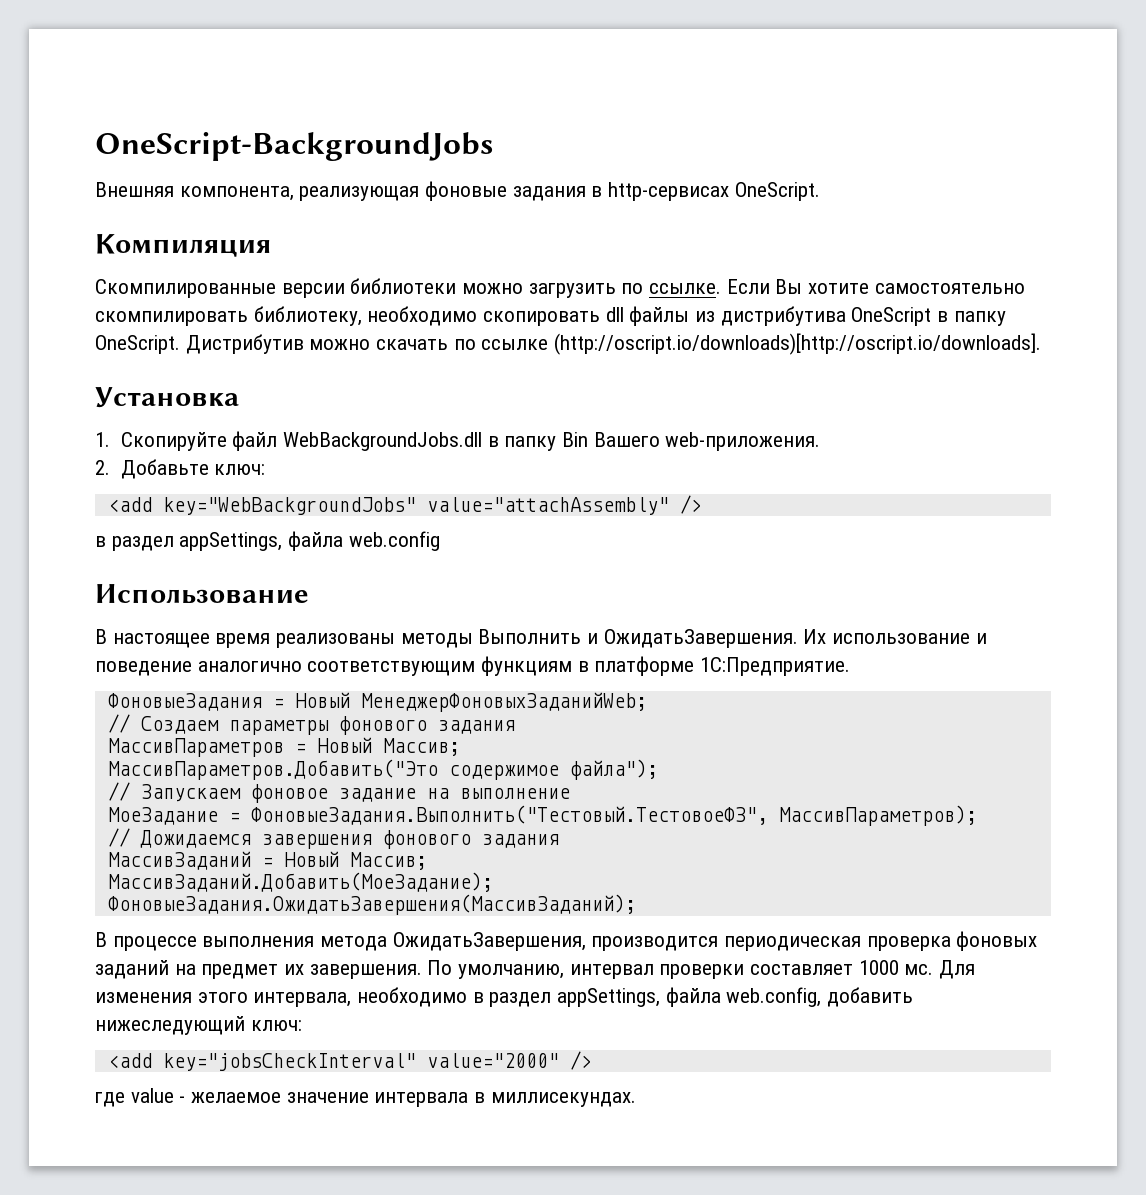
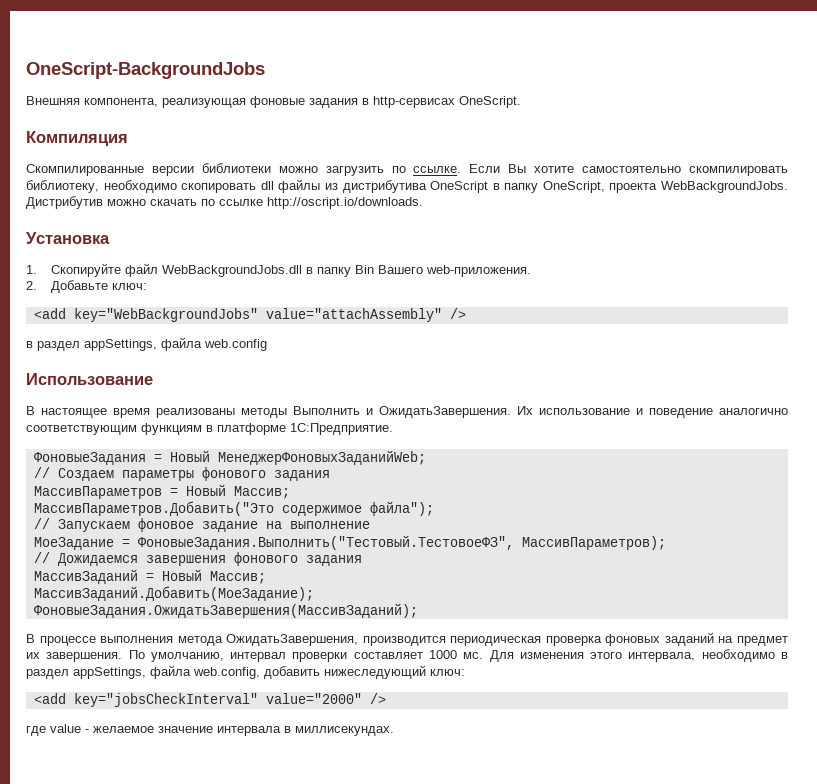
- Если Вы хотите самостоятельно скомпилировать библиотеку, необходимо скопировать dll файлы из дистрибутива OneScript в папку OneScript.
+ Если Вы хотите самостоятельно скомпилировать библиотеку, необходимо скопировать dll файлы из дистрибутива OneScript в папку OneScript, проекта WebBackgroundJobs.
- Дистрибутив можно скачать по ссылке (http://oscript.io/downloads)[http://oscript.io/downloads].
+ Дистрибутив можно скачать по ссылке http://oscript.io/downloads.

